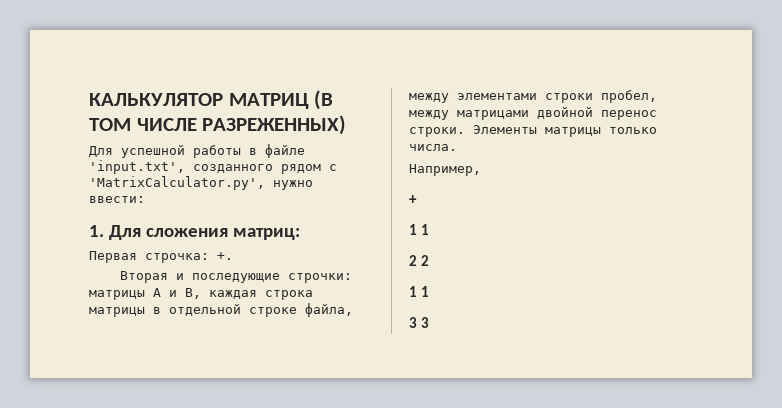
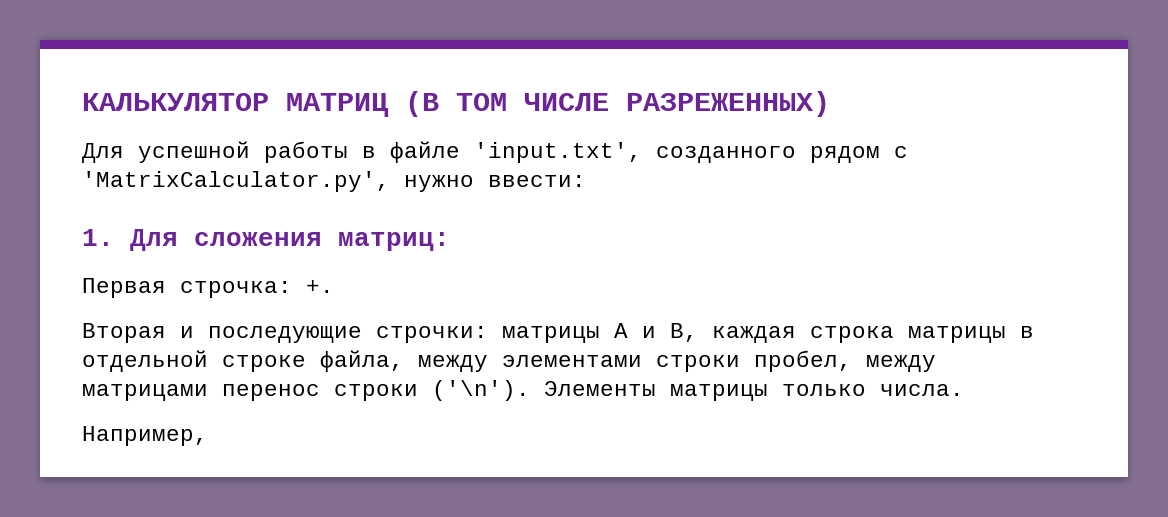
- Вторая и последующие строчки: матрицы А и В, каждая строка матрицы в отдельной строке файла, между элементами строки пробел, между матрицами двойной перенос строки.
+ Вторая и последующие строчки: матрицы А и В, каждая строка матрицы в отдельной строке файла, между элементами строки пробел, между матрицами перенос строки ('\n').
- +
- 1 1
- 2 2
- 1 1
- 3 3

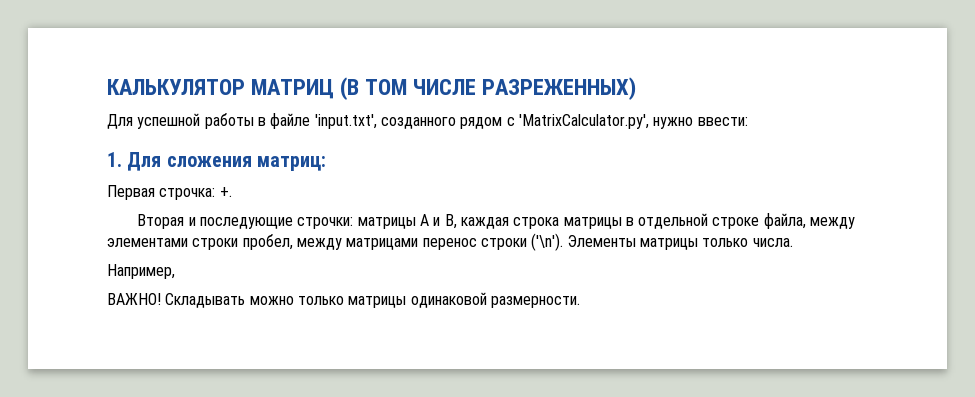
+ ВАЖНО! Складывать можно только матрицы одинаковой размерности.

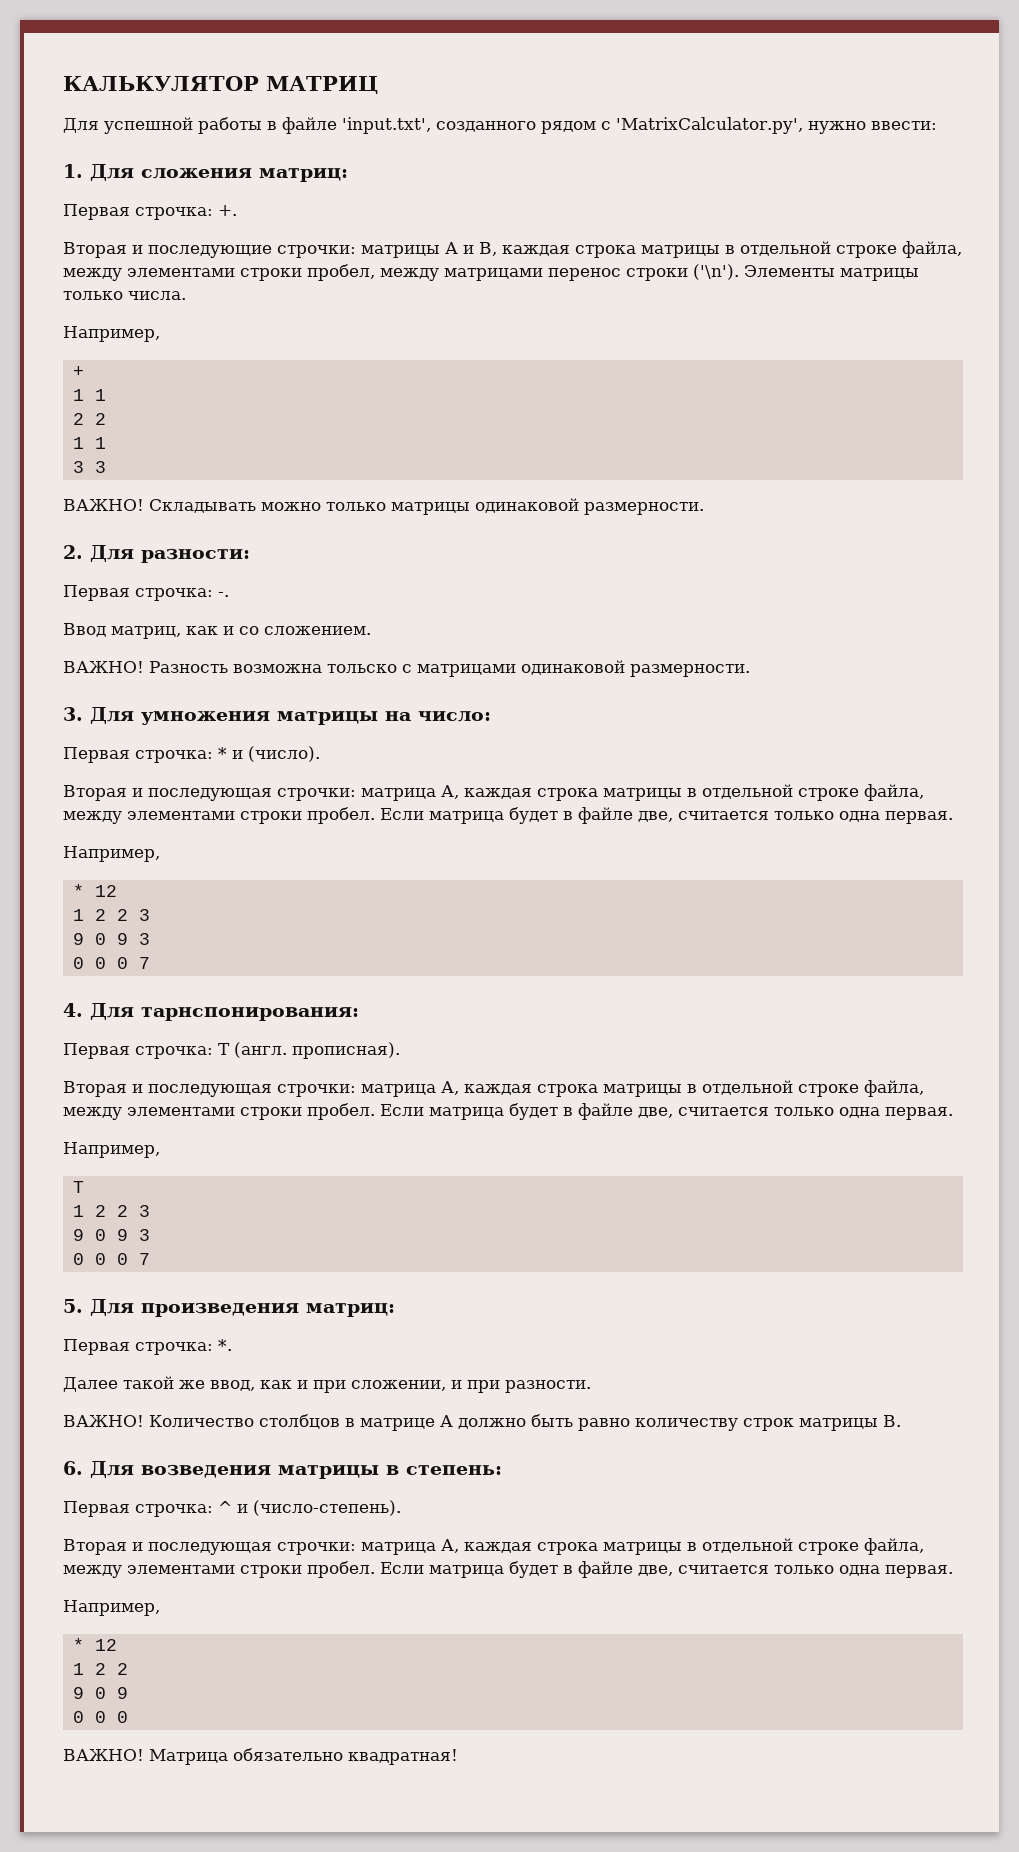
- КАЛЬКУЛЯТОР МАТРИЦ (В ТОМ ЧИСЛЕ РАЗРЕЖЕННЫХ)
+ КАЛЬКУЛЯТОР МАТРИЦ
+ +
+ 1 1
+ 2 2
+ 1 1
+ 3 3
+ 2. Для разности:
+ Первая строчка: -.
+ Ввод матриц, как и со сложением.
+ ВАЖНО! Разность возможна тольско с матрицами одинаковой размерности.
+ 3. Для умножения матрицы на число:
+ Первая строчка: * и (число).
+ Вторая и последующая строчки: матрица А, каждая строка матрицы в отдельной строке файла, между элементами строки пробел. Если матрица будет в файле две, считается только одна первая.
+ Например,
+ * 12
+ 1 2 2 3
+ 9 0 9 3
+ 0 0 0 7
+ 4. Для тарнспонирования:
+ Первая строчка: T (англ. прописная).
+ Вторая и последующая строчки: матрица А, каждая строка матрицы в отдельной строке файла, между элементами строки пробел. Если матрица будет в файле две, считается только одна первая.
+ Например,
+ T
+ 1 2 2 3
+ 9 0 9 3
+ 0 0 0 7
+ 5. Для произведения матриц:
+ Первая строчка: *.
+ Далее такой же ввод, как и при сложении, и при разности.
+ ВАЖНО! Количество столбцов в матрице А должно быть равно количеству строк матрицы B.
+ 6. Для возведения матрицы в степень:
+ Первая строчка: ^ и (число-степень).
+ Вторая и последующая строчки: матрица А, каждая строка матрицы в отдельной строке файла, между элементами строки пробел. Если матрица будет в файле две, считается только одна первая.
+ Например,
+ * 12
+ 1 2 2
+ 9 0 9
+ 0 0 0
+ ВАЖНО! Матрица обязательно квадратная!

